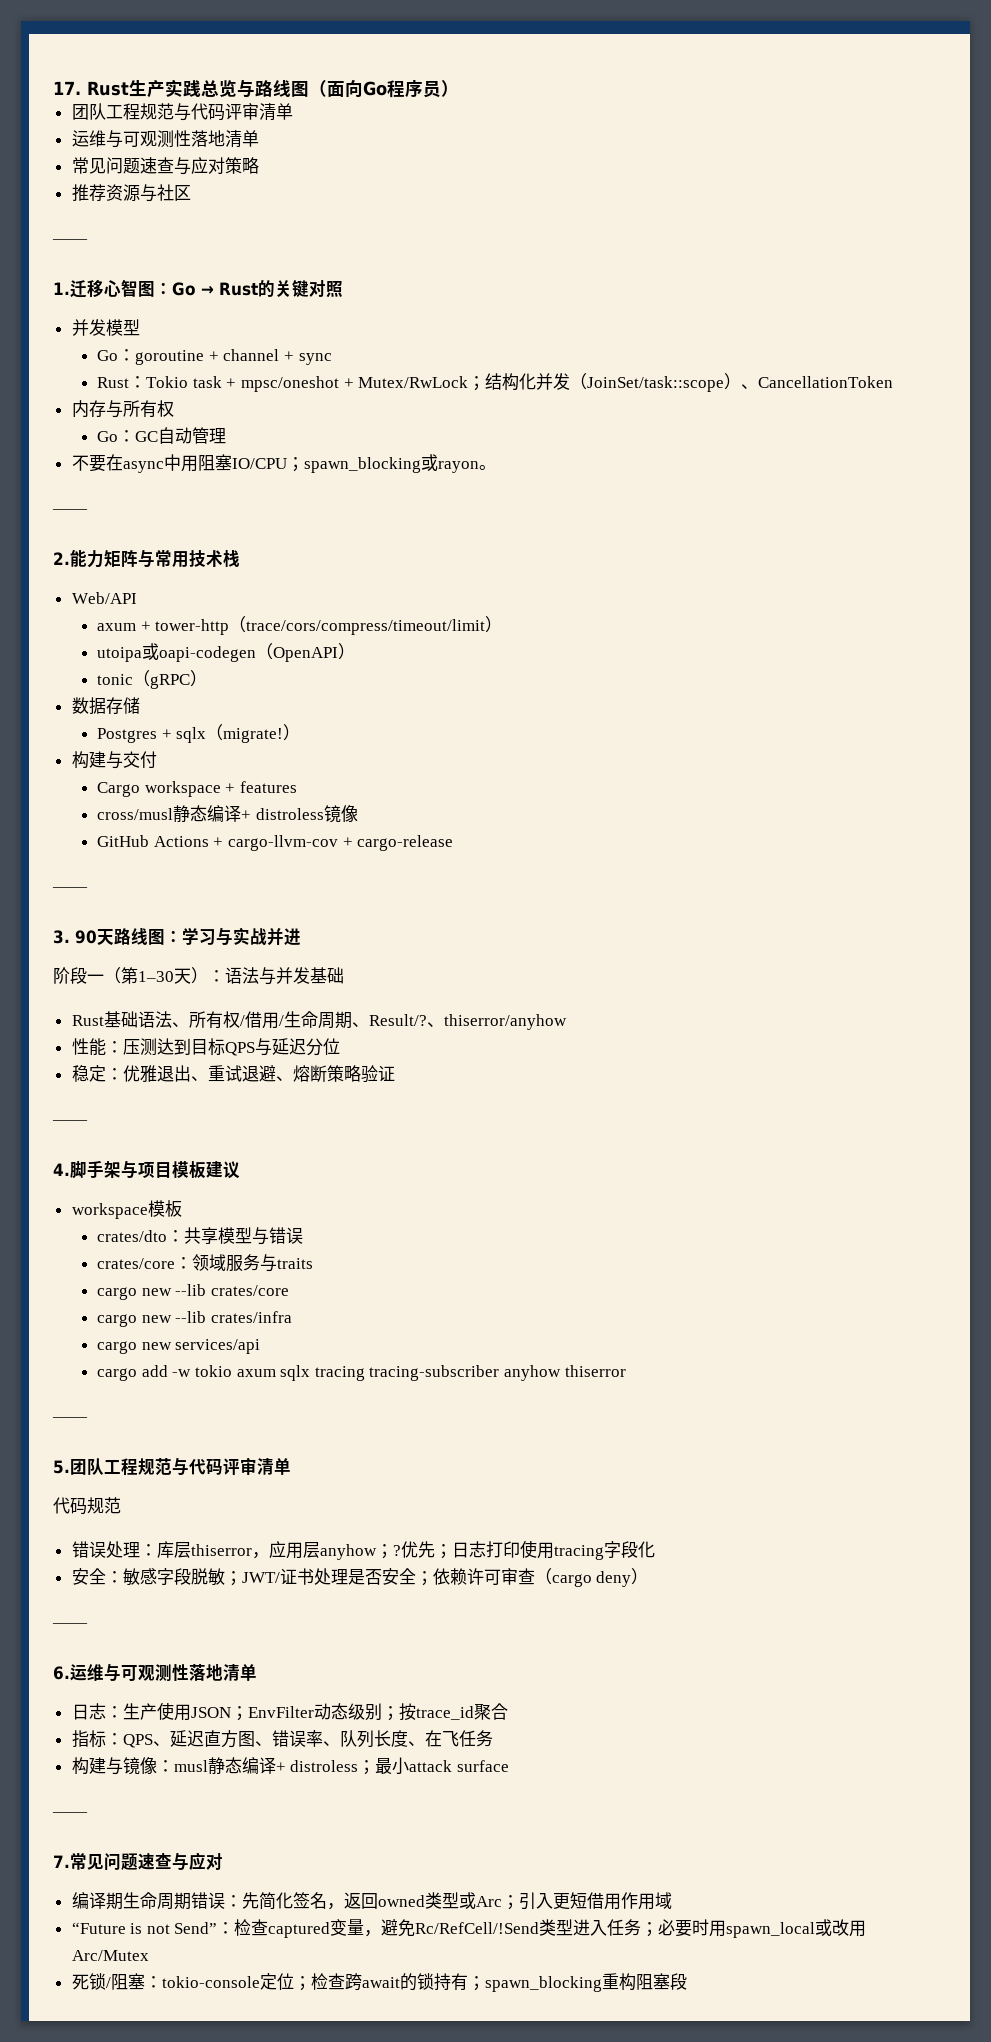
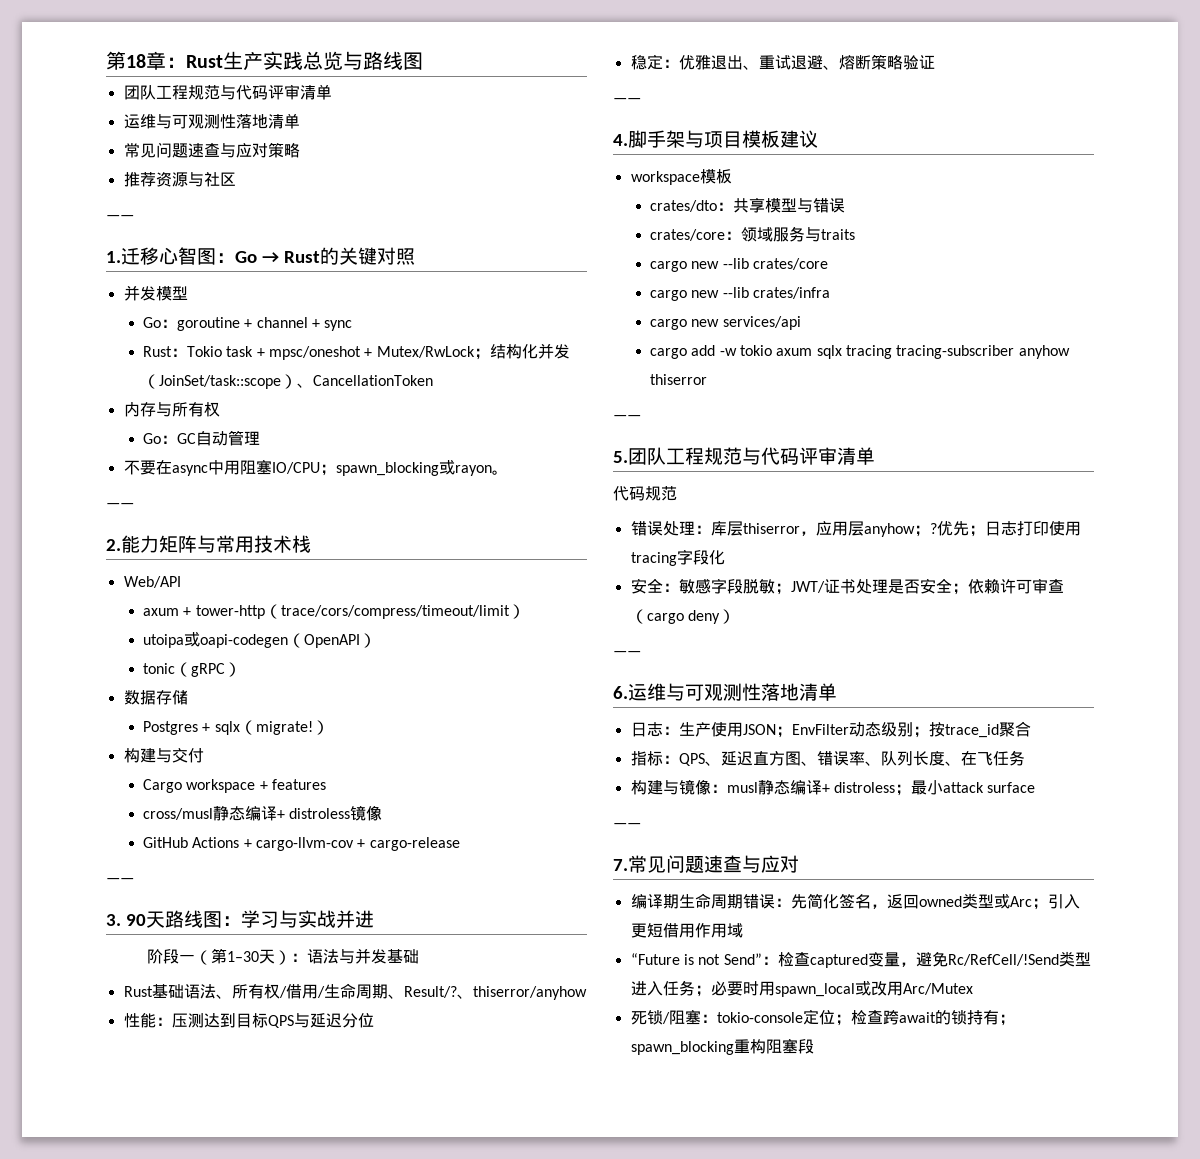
- 17. Rust生产实践总览与路线图（面向Go程序员）
+ 第18章：Rust生产实践总览与路线图

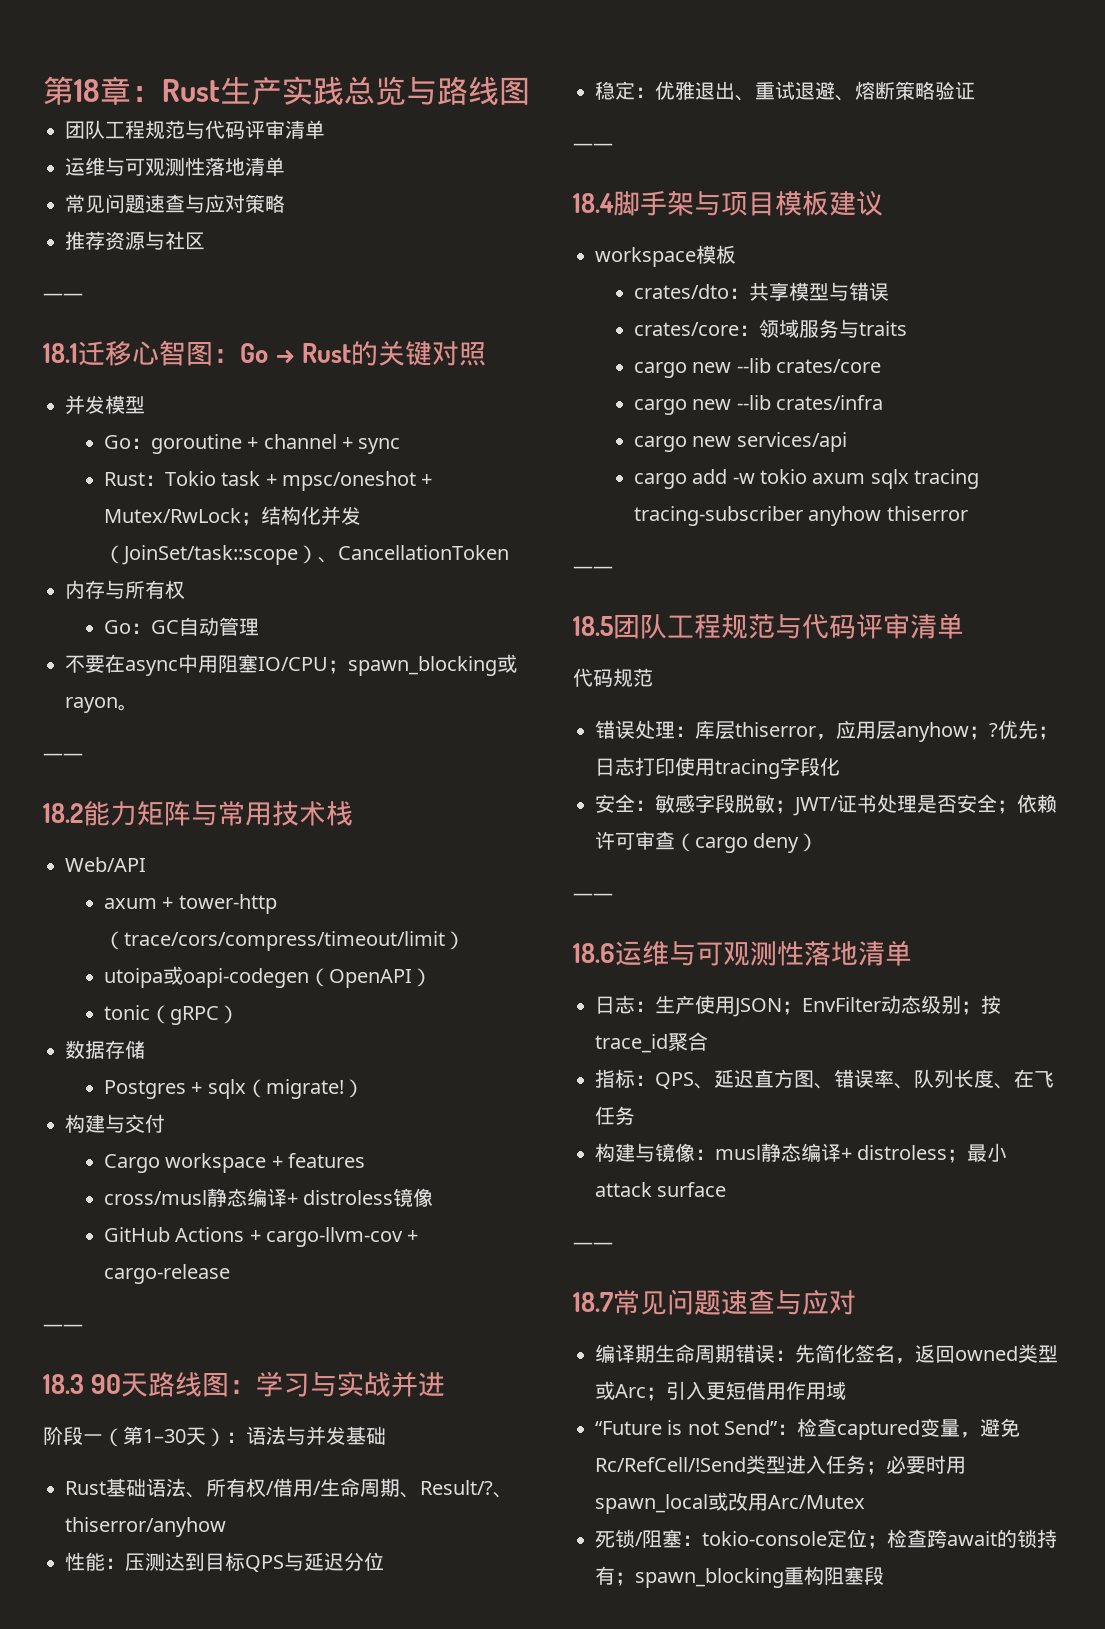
- 1.迁移心智图：Go → Rust的关键对照
+ 18.1迁移心智图：Go → Rust的关键对照
- 2.能力矩阵与常用技术栈
+ 18.2能力矩阵与常用技术栈
- 3. 90天路线图：学习与实战并进
+ 18.3 90天路线图：学习与实战并进
- 4.脚手架与项目模板建议
+ 18.4脚手架与项目模板建议
- 5.团队工程规范与代码评审清单
+ 18.5团队工程规范与代码评审清单
- 6.运维与可观测性落地清单
+ 18.6运维与可观测性落地清单
- 7.常见问题速查与应对
+ 18.7常见问题速查与应对

